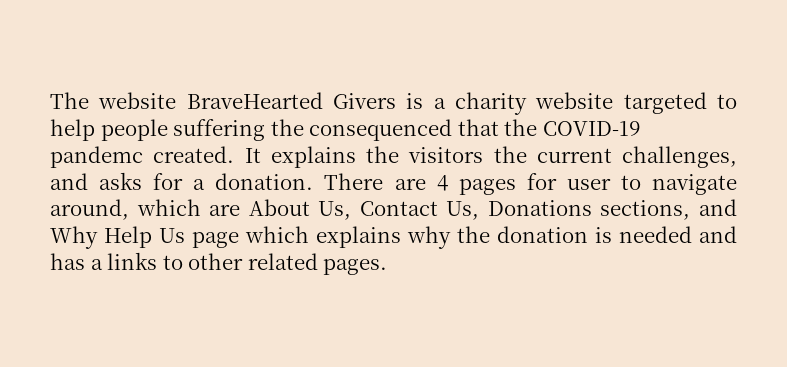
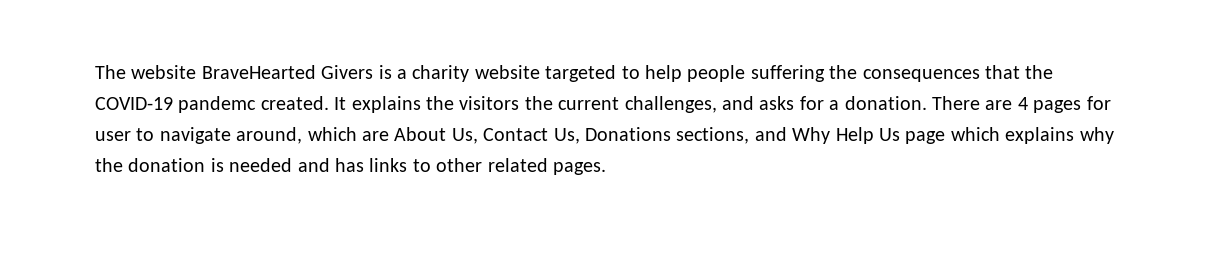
- The website BraveHearted Givers is a charity website targeted to help people suffering the consequenced that the COVID-19 pandemc created.
+ The website BraveHearted Givers is a charity website targeted to help people suffering the consequences that the COVID-19 pandemc created.
- There are 4 pages for user to navigate around, which are About Us, Contact Us, Donations sections, and Why Help Us page which explains why the donation is needed and has a links to other related pages.
+ There are 4 pages for user to navigate around, which are About Us, Contact Us, Donations sections, and Why Help Us page which explains why the donation is needed and has links to other related pages.

